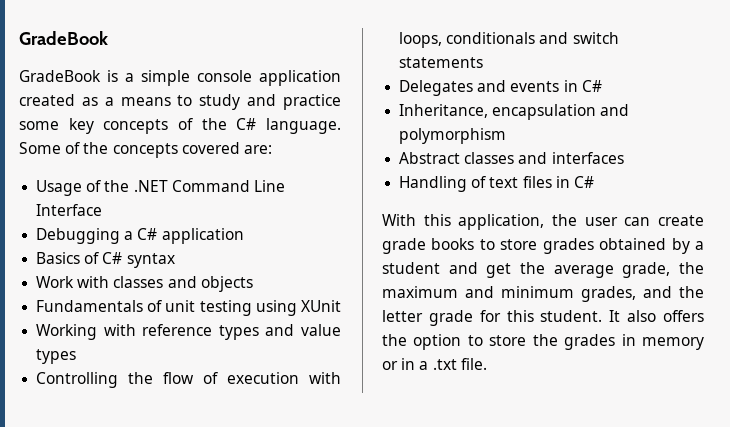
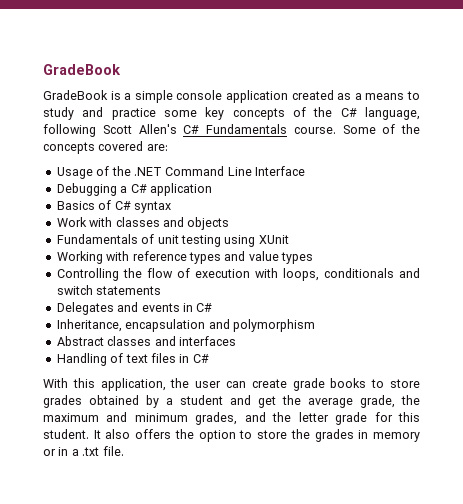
- GradeBook is a simple console application created as a means to study and practice some key concepts of the C# language.
+ GradeBook is a simple console application created as a means to study and practice some key concepts of the C# language, following Scott Allen's C# Fundamentals course.

